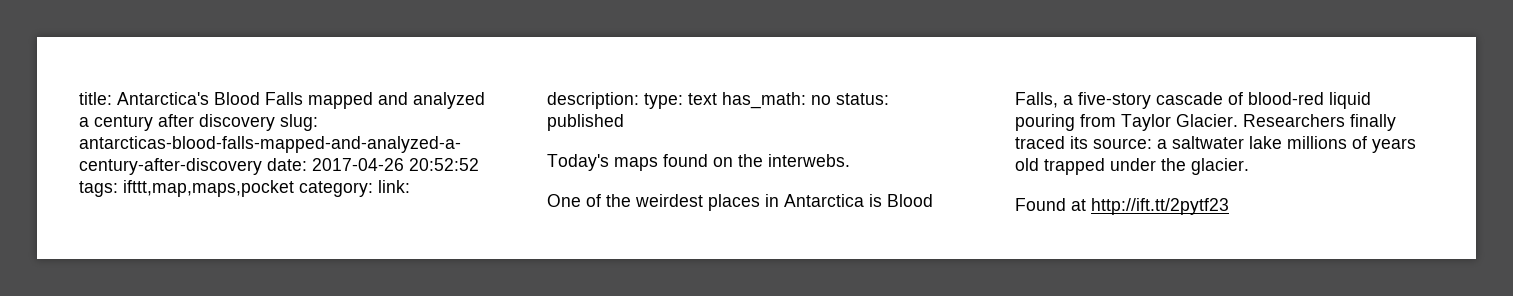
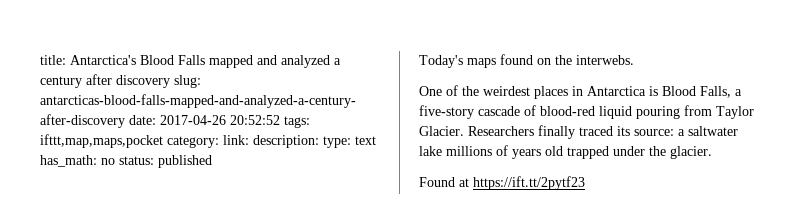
- Found at http://ift.tt/2pytf23
+ Found at https://ift.tt/2pytf23

